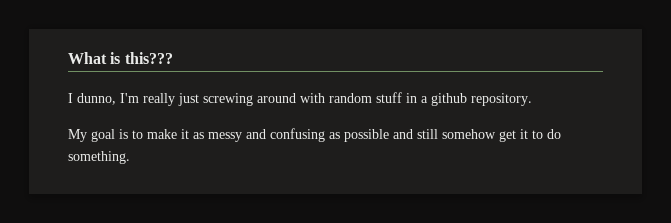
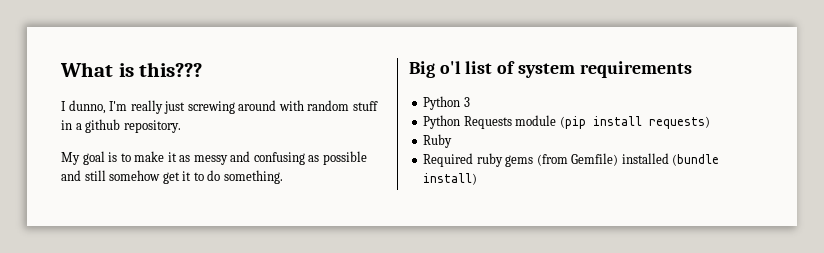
+ Big o'l list of system requirements
+ Python 3
+ Python Requests module (pip install requests)
+ Ruby
+ Required ruby gems (from Gemfile) installed (bundle install)

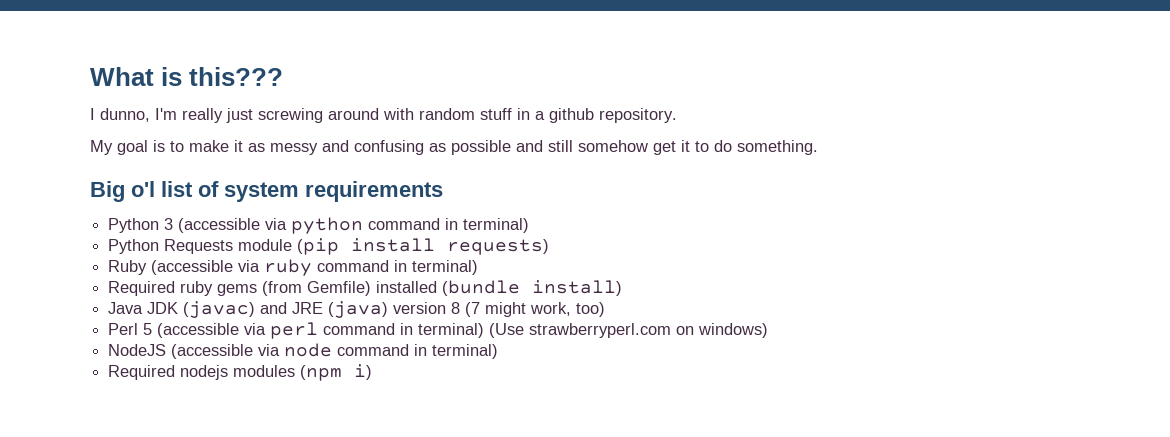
- Python 3
+ Python 3 (accessible via python command in terminal)
- Ruby
+ Ruby (accessible via ruby command in terminal)
+ Java JDK (javac) and JRE (java) version 8 (7 might work, too)
+ Perl 5 (accessible via perl command in terminal) (Use strawberryperl.com on windows)
+ NodeJS (accessible via node command in terminal)
+ Required nodejs modules (npm i)

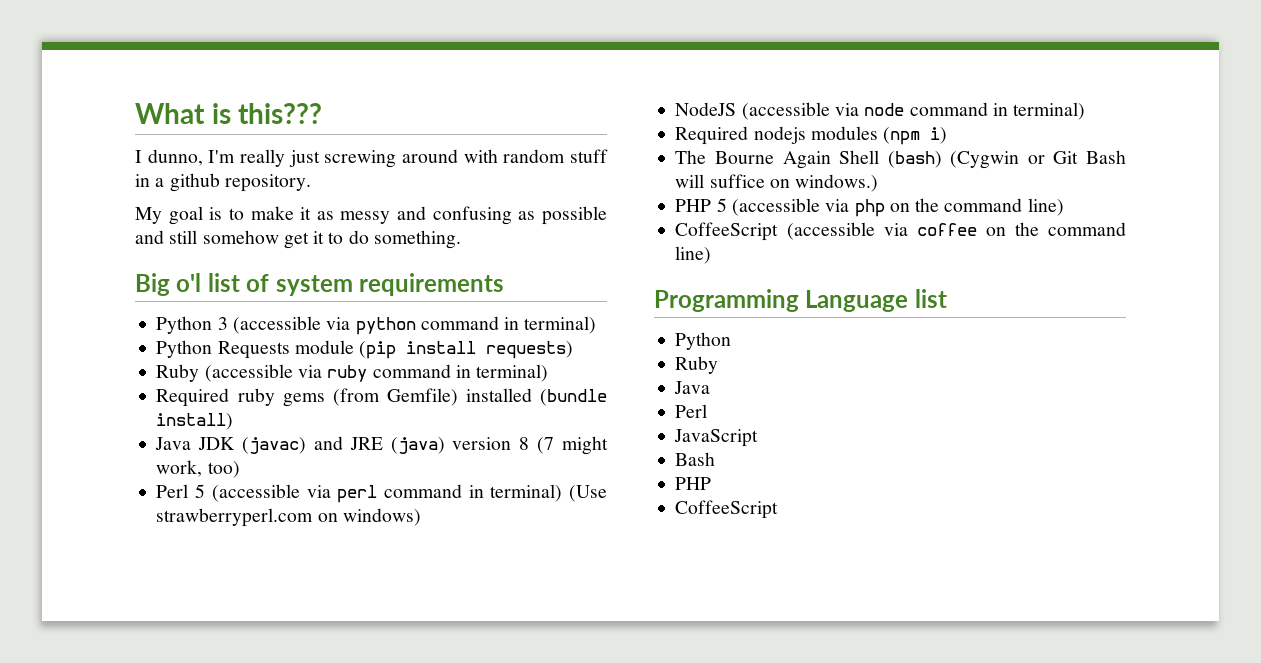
+ The Bourne Again Shell (bash) (Cygwin or Git Bash will suffice on windows.)
+ PHP 5 (accessible via php on the command line)
+ CoffeeScript (accessible via coffee on the command line)
+ Programming Language list
+ Python
+ Ruby
+ Java
+ Perl
+ JavaScript
+ Bash
+ PHP
+ CoffeeScript

